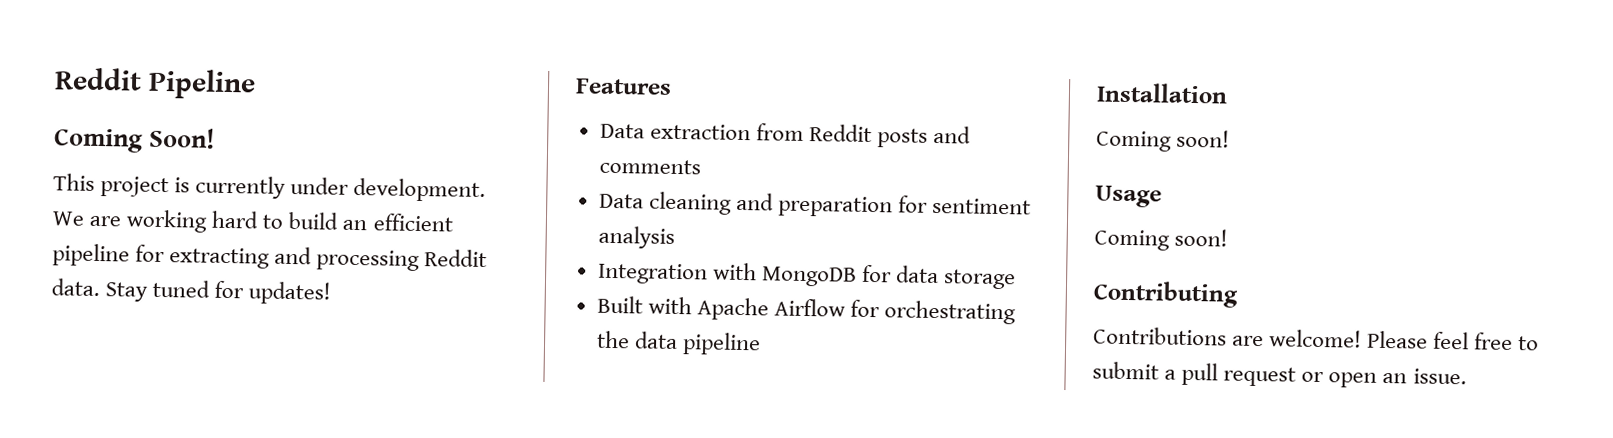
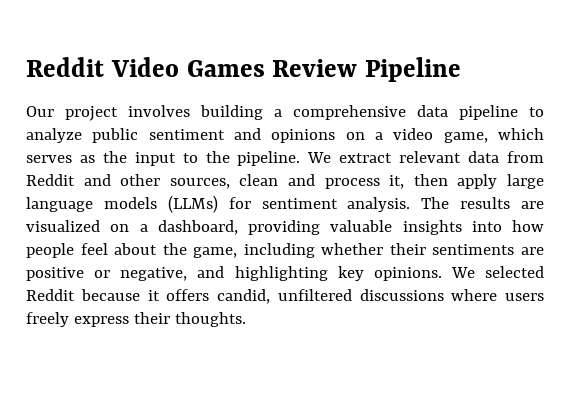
- Reddit Pipeline
- Coming Soon!
- This project is currently under development. We are working hard to build an efficient pipeline for extracting and processing Reddit data. Stay tuned for updates!
- Features
- Data extraction from Reddit posts and comments
- Data cleaning and preparation for sentiment analysis
- Integration with MongoDB for data storage
- Built with Apache Airflow for orchestrating the data pipeline
- Installation
- Coming soon!
- Usage
- Coming soon!
- Contributing
- Contributions are welcome! Please feel free to submit a pull request or open an issue.
+ Reddit Video Games Review Pipeline
+ Our project involves building a comprehensive data pipeline to analyze public sentiment and opinions on a video game, which serves as the input to the pipeline. We extract relevant data from Reddit and other sources, clean and process it, then apply large language models (LLMs) for sentiment analysis. The results are visualized on a dashboard, providing valuable insights into how people feel about the game, including whether their sentiments are positive or negative, and highlighting key opinions. We selected Reddit because it offers candid, unfiltered discussions where users freely express their thoughts.

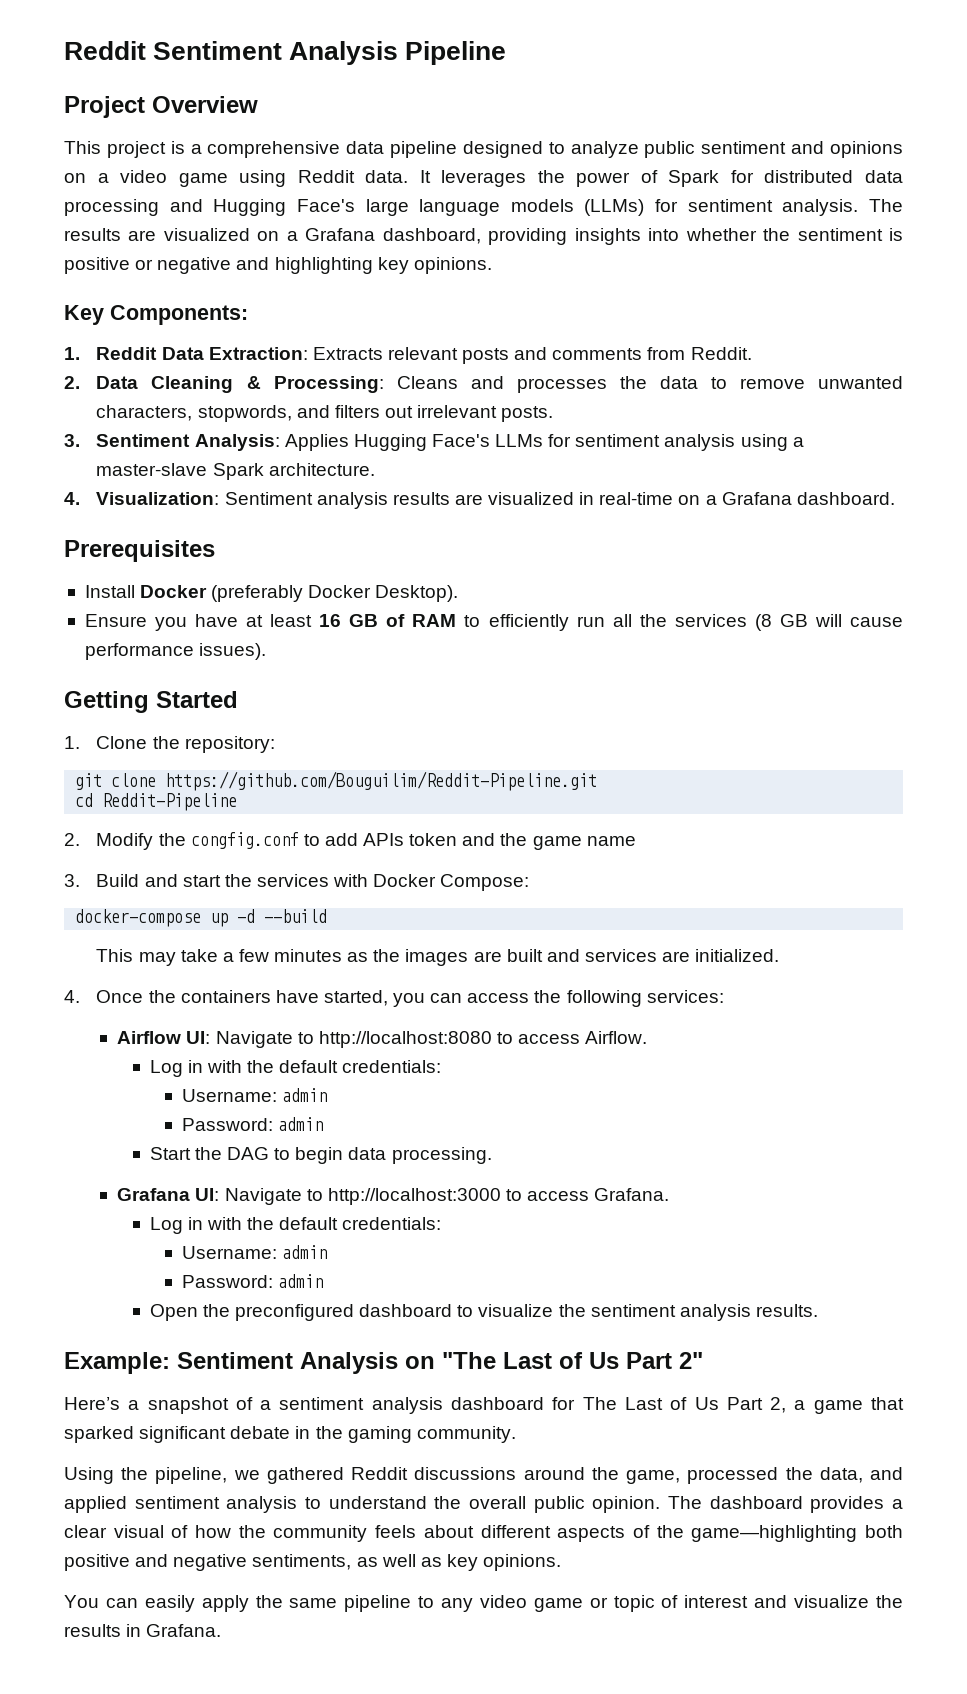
- Reddit Video Games Review Pipeline
- Our project involves building a comprehensive data pipeline to analyze public sentiment and opinions on a video game, which serves as the input to the pipeline. We extract relevant data from Reddit and other sources, clean and process it, then apply large language models (LLMs) for sentiment analysis.
+ Reddit Sentiment Analysis Pipeline
+ Project Overview
+ This project is a comprehensive data pipeline designed to analyze public sentiment and opinions on a video game using Reddit data. It leverages the power of Spark for distributed data processing and Hugging Face's large language models (LLMs) for sentiment analysis.
- The results are visualized on a dashboard, providing valuable insights into how people feel about the game, including whether their sentiments are positive or negative, and highlighting key opinions. We selected Reddit because it offers candid, unfiltered discussions where users freely express their thoughts.
+ The results are visualized on a Grafana dashboard, providing insights into whether the sentiment is positive or negative and highlighting key opinions.
+ Key Components:
+ 1. Reddit Data Extraction: Extracts relevant posts and comments from Reddit.
+ 2. Data Cleaning & Processing: Cleans and processes the data to remove unwanted characters, stopwords, and filters out irrelevant posts.
+ 3. Sentiment Analysis: Applies Hugging Face's LLMs for sentiment analysis using a master-slave Spark architecture.
+ 4. Visualization: Sentiment analysis results are visualized in real-time on a Grafana dashboard.
+ Prerequisites
+ Install Docker (preferably Docker Desktop).
+ Ensure you have at least 16 GB of RAM to efficiently run all the services (8 GB will cause performance issues).
+ Getting Started
+ 1. Clone the repository:
+ git clone https://github.com/Bouguilim/Reddit-Pipeline.git
+ cd Reddit-Pipeline
+ 2. Modify the congfig.conf to add APIs token and the game name
+ 3. Build and start the services with Docker Compose:
+ docker-compose up -d --build
+ This may take a few minutes as the images are built and services are initialized.
+ 4. Once the containers have started, you can access the following services:
+ Airflow UI: Navigate to http://localhost:8080 to access Airflow.
+ Log in with the default credentials:
+ Username: admin
+ Password: admin
+ Start the DAG to begin data processing.
+ Grafana UI: Navigate to http://localhost:3000 to access Grafana.
+ Log in with the default credentials:
+ Username: admin
+ Password: admin
+ Open the preconfigured dashboard to visualize the sentiment analysis results.
+ Example: Sentiment Analysis on "The Last of Us Part 2"
+ Here’s a snapshot of a sentiment analysis dashboard for The Last of Us Part 2, a game that sparked significant debate in the gaming community.
+ Using the pipeline, we gathered Reddit discussions around the game, processed the data, and applied sentiment analysis to understand the overall public opinion. The dashboard provides a clear visual of how the community feels about different aspects of the game—highlighting both positive and negative sentiments, as well as key opinions.
+ You can easily apply the same pipeline to any video game or topic of interest and visualize the results in Grafana.

